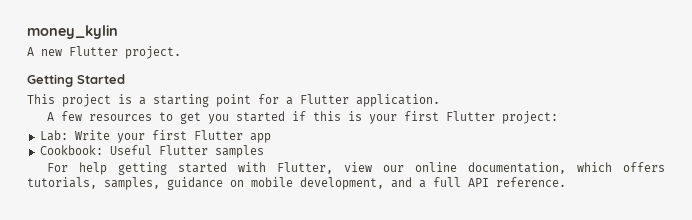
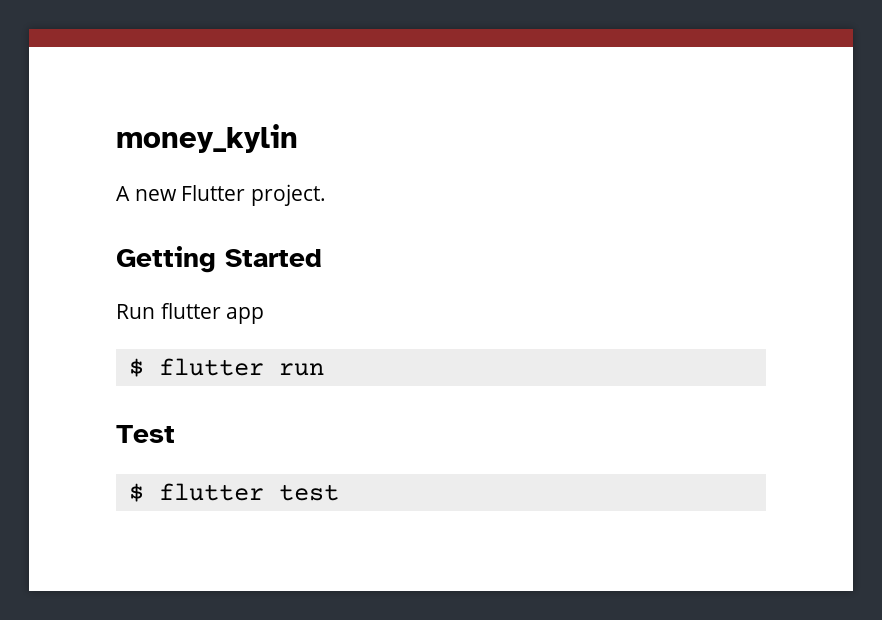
- This project is a starting point for a Flutter application.
- A few resources to get you started if this is your first Flutter project:
- Lab: Write your first Flutter app
- Cookbook: Useful Flutter samples
- For help getting started with Flutter, view our online documentation, which offers tutorials, samples, guidance on mobile development, and a full API reference.
+ Run flutter app
+ $ flutter run
+ Test
+ $ flutter test

